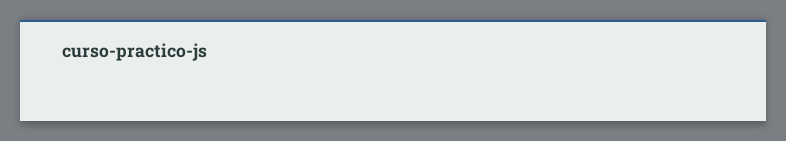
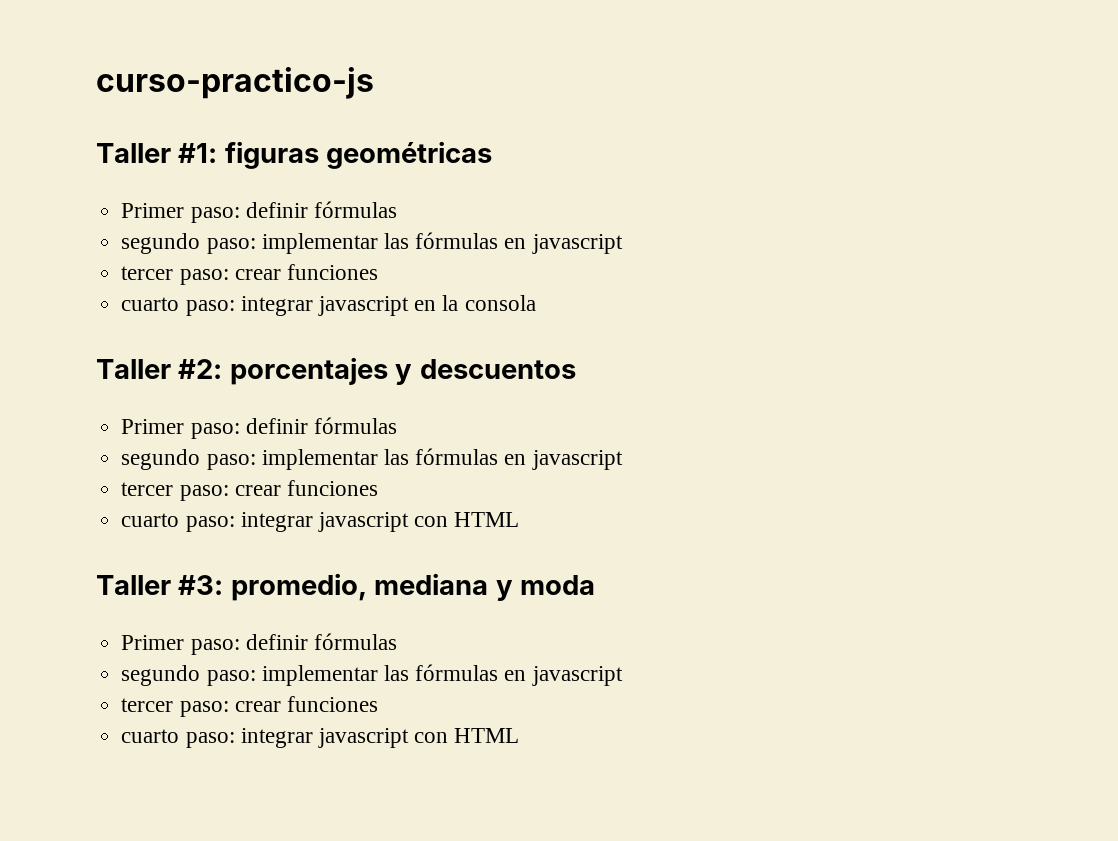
+ Taller #1: figuras geométricas
+ Primer paso: definir fórmulas
+ segundo paso: implementar las fórmulas en javascript
+ tercer paso: crear funciones
+ cuarto paso: integrar javascript en la consola
+ Taller #2: porcentajes y descuentos
+ Primer paso: definir fórmulas
+ segundo paso: implementar las fórmulas en javascript
+ tercer paso: crear funciones
+ cuarto paso: integrar javascript con HTML
+ Taller #3: promedio, mediana y moda
+ Primer paso: definir fórmulas
+ segundo paso: implementar las fórmulas en javascript
+ tercer paso: crear funciones
+ cuarto paso: integrar javascript con HTML

